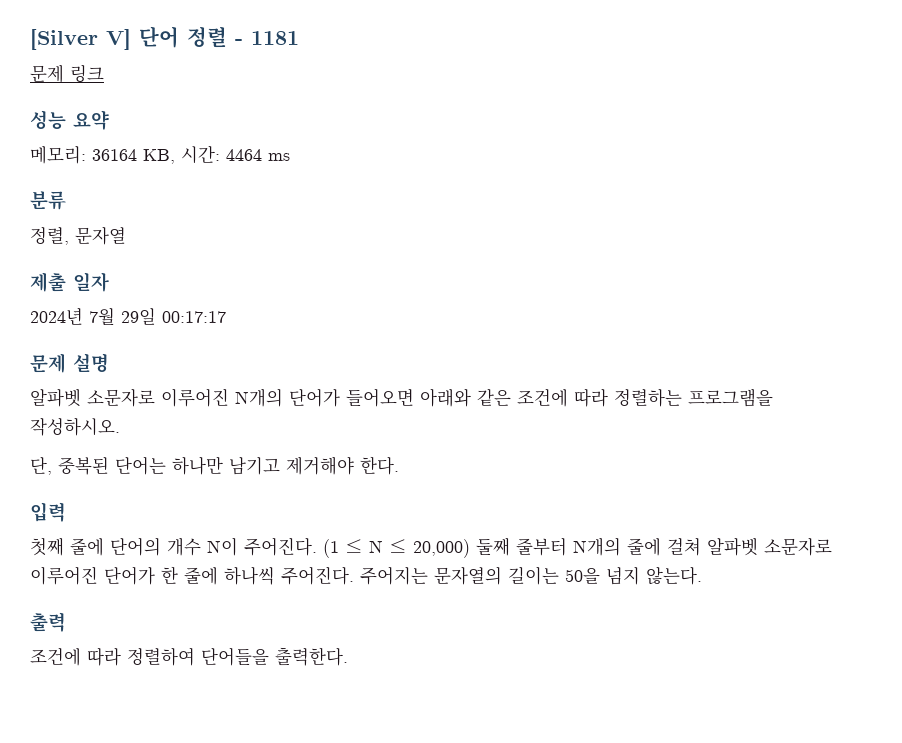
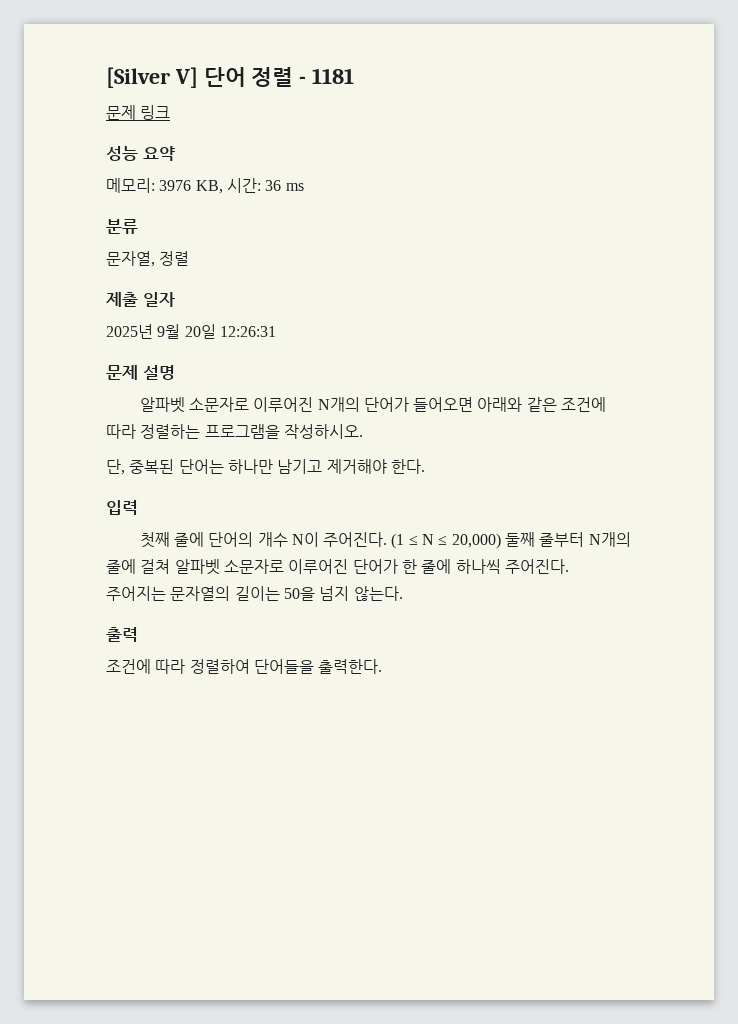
- 메모리: 36164 KB, 시간: 4464 ms
+ 메모리: 3976 KB, 시간: 36 ms
- 정렬, 문자열
+ 문자열, 정렬
- 2024년 7월 29일 00:17:17
+ 2025년 9월 20일 12:26:31

